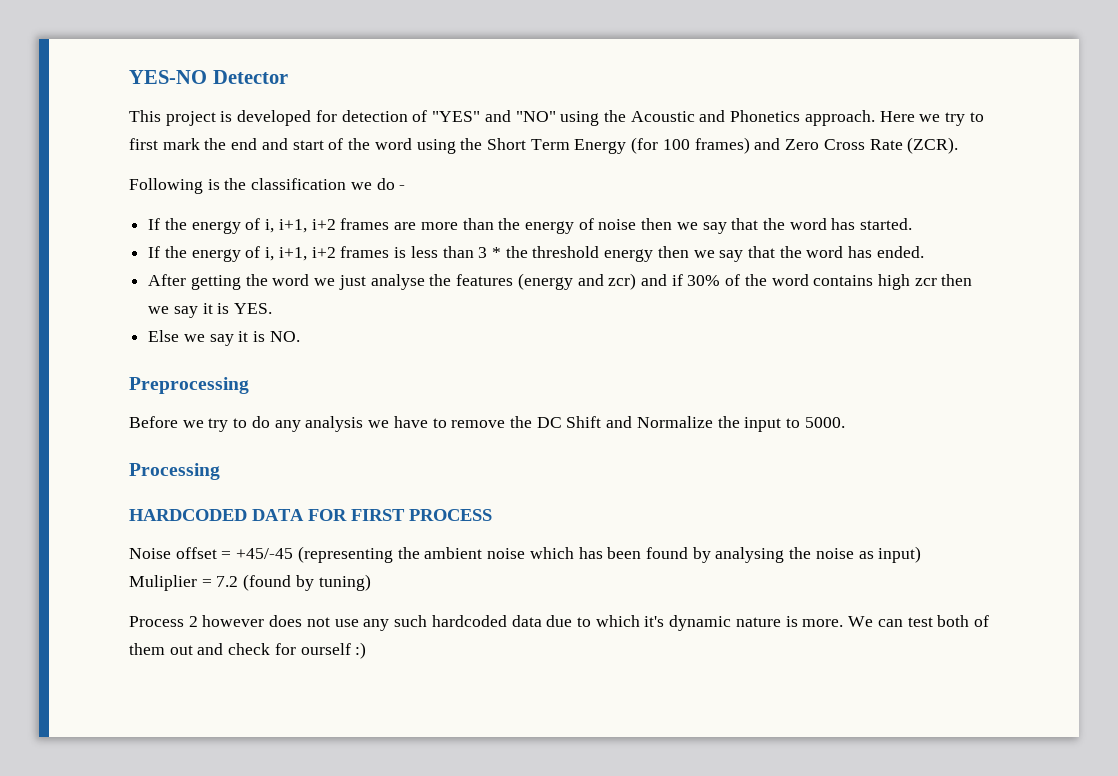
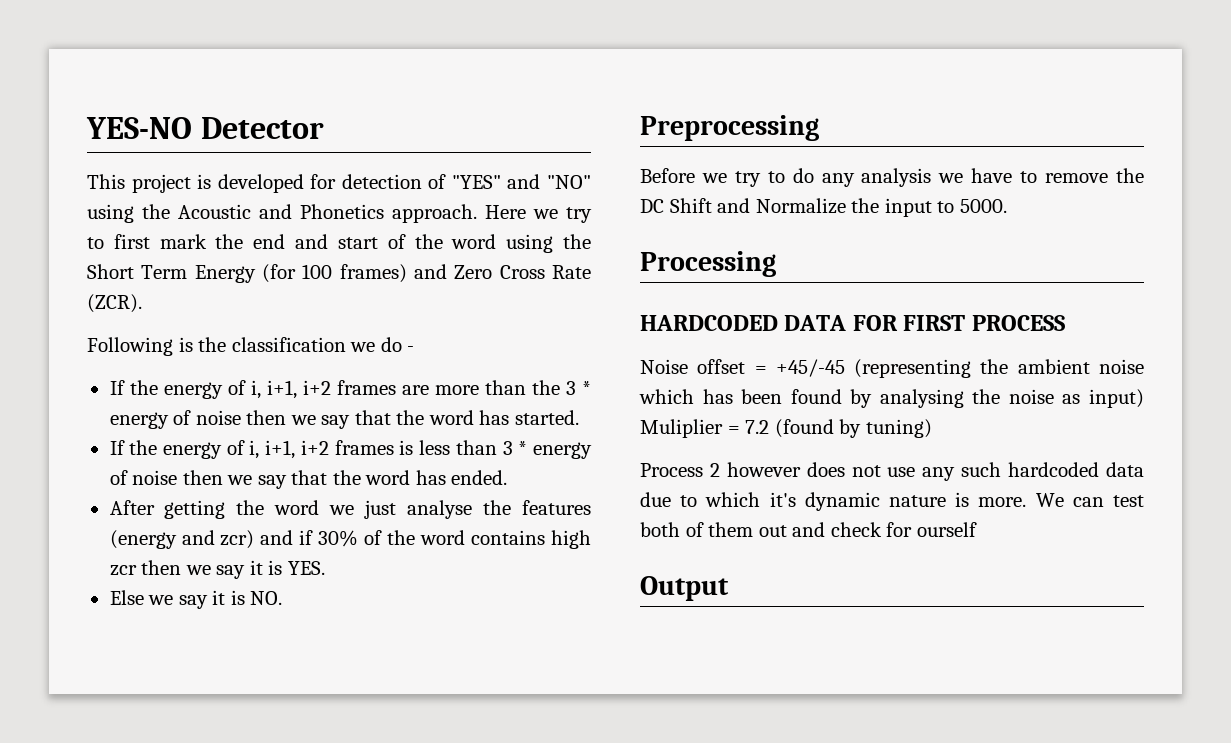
- If the energy of i, i+1, i+2 frames are more than the energy of noise then we say that the word has started.
+ If the energy of i, i+1, i+2 frames are more than the 3 * energy of noise then we say that the word has started.
- If the energy of i, i+1, i+2 frames is less than 3 * the threshold energy then we say that the word has ended.
+ If the energy of i, i+1, i+2 frames is less than 3 * energy of noise then we say that the word has ended.
- We can test both of them out and check for ourself :)
+ We can test both of them out and check for ourself
+ Output

